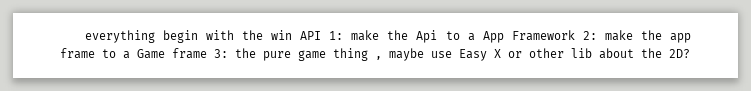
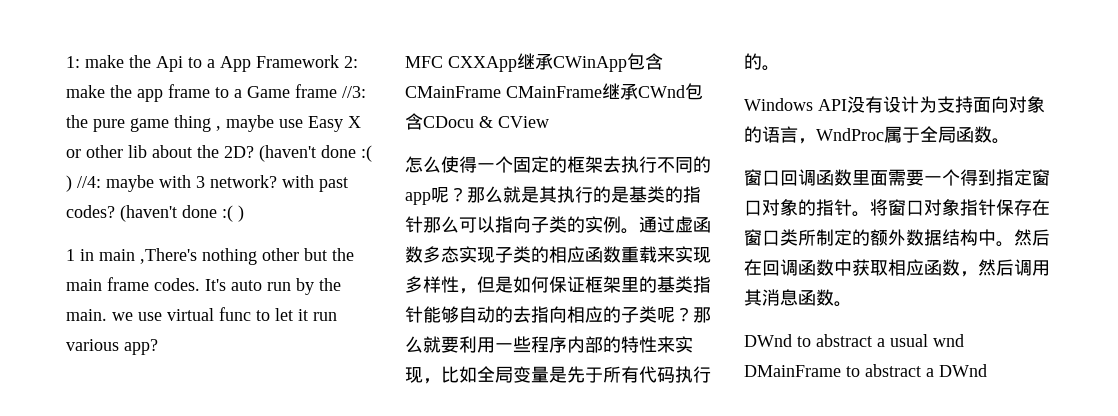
- everything begin with the win API 1: make the Api to a App Framework 2: make the app frame to a Game frame 3: the pure game thing , maybe use Easy X or other lib about the 2D?
+ 1: make the Api to a App Framework 2: make the app frame to a Game frame //3: the pure game thing , maybe use Easy X or other lib about the 2D?
+ (haven't done :( ) //4: maybe with 3 network? with past codes? (haven't done :( )
+ 1 in main ,There's nothing other but the main frame codes. It's auto run by the main. we use virtual func to let it run various app?
+ MFC CXXApp继承CWinApp包含CMainFrame CMainFrame继承CWnd包含CDocu & CView
+ 怎么使得一个固定的框架去执行不同的app呢？那么就是其执行的是基类的指针那么可以指向子类的实例。通过虚函数多态实现子类的相应函数重载来实现多样性，但是如何保证框架里的基类指针能够自动的去指向相应的子类呢？那么就要利用一些程序内部的特性来实现，比如全局变量是先于所有代码执行的。
+ Windows API没有设计为支持面向对象的语言，WndProc属于全局函数。
+ 窗口回调函数里面需要一个得到指定窗口对象的指针。将窗口对象指针保存在窗口类所制定的额外数据结构中。然后在回调函数中获取相应函数，然后调用其消息函数。
+ DWnd to abstract a usual wnd DMainFrame to abstract a DWnd

